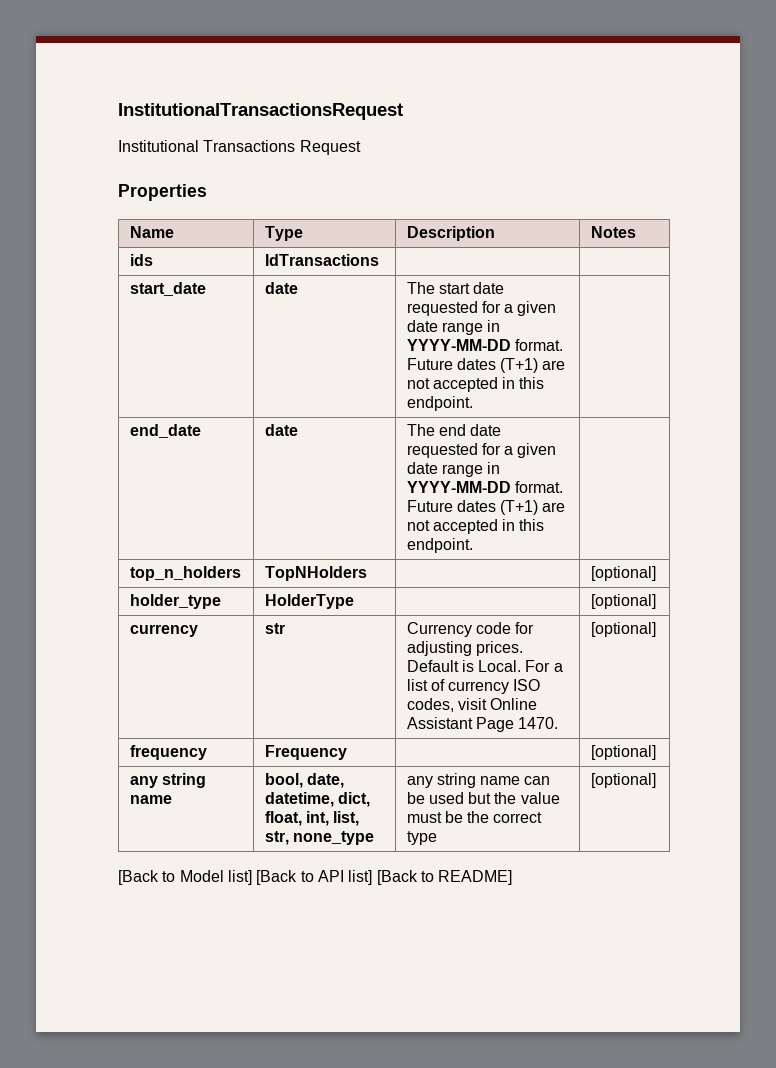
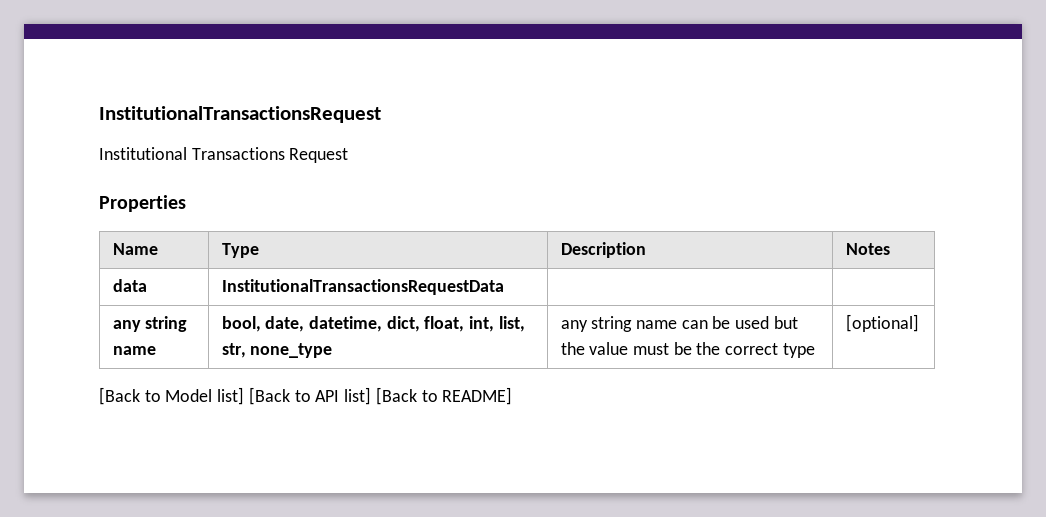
- ids | IdTransactions | |
- start_date | date | The start date requested for a given date range in YYYY-MM-DD format. Future dates (T+1) are not accepted in this endpoint. |
- end_date | date | The end date requested for a given date range in YYYY-MM-DD format. Future dates (T+1) are not accepted in this endpoint. |
- top_n_holders | TopNHolders | | [optional]
- holder_type | HolderType | | [optional]
- currency | str | Currency code for adjusting prices. Default is Local. For a list of currency ISO codes, visit Online Assistant Page 1470. | [optional]
- frequency | Frequency | | [optional]
+ data | InstitutionalTransactionsRequestData | |

